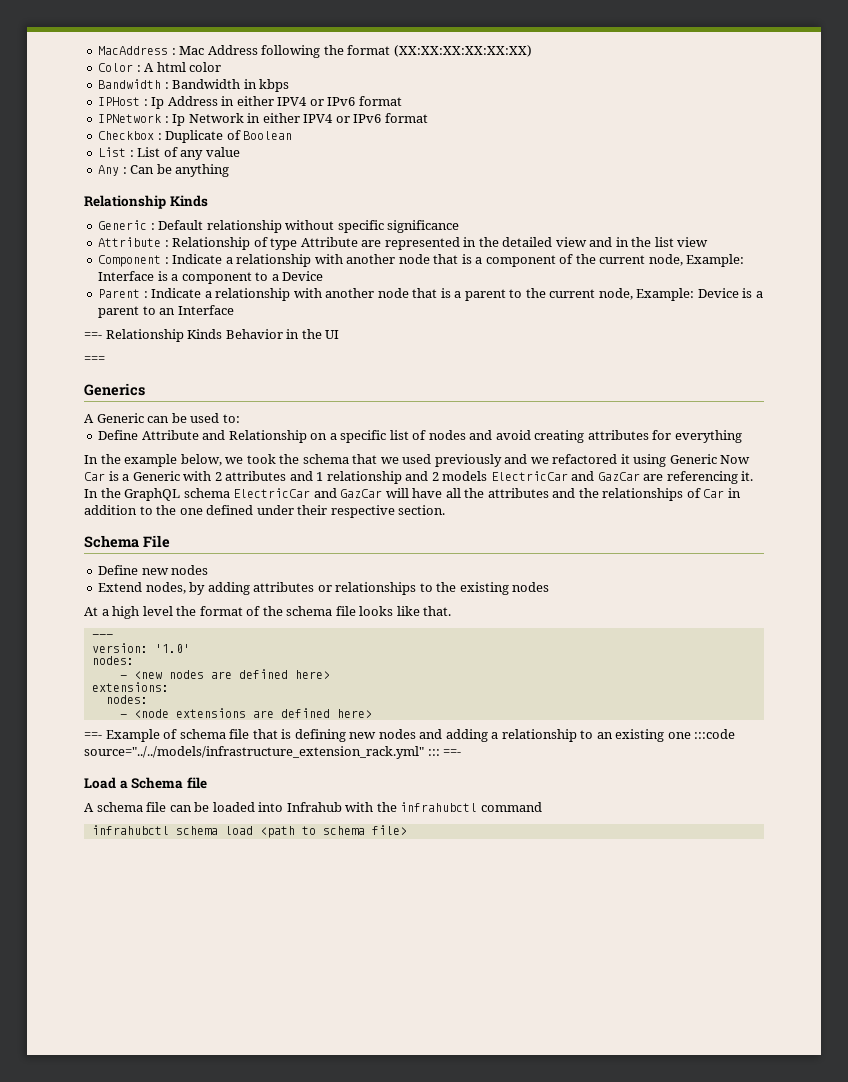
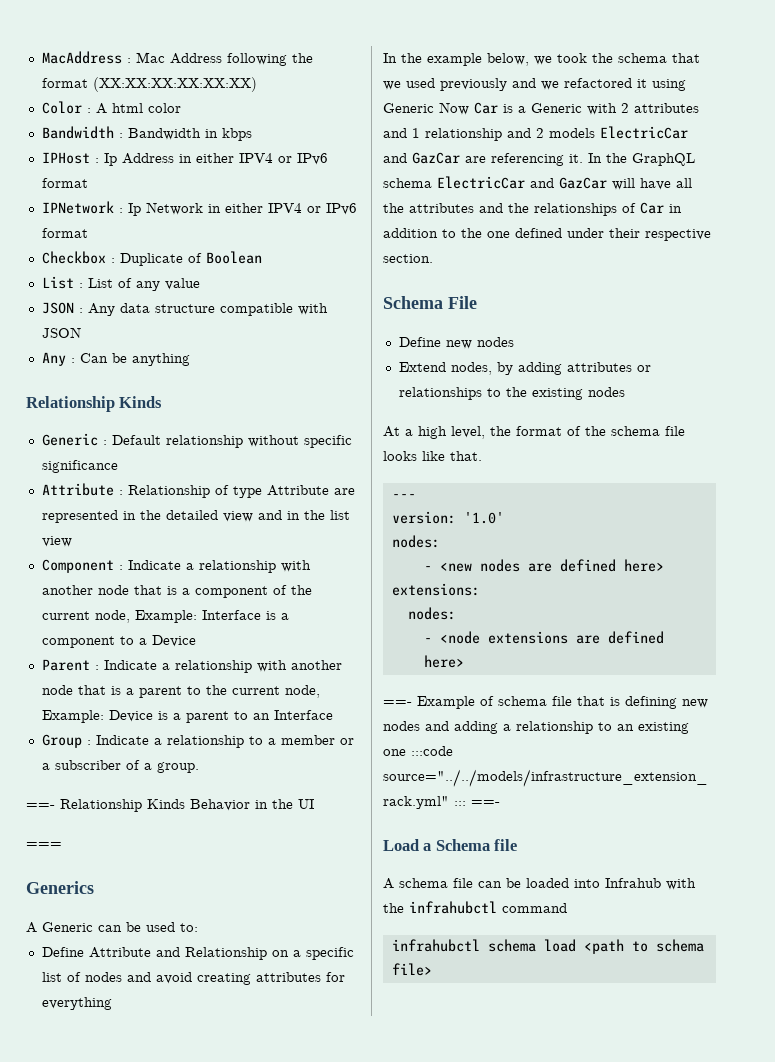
+ JSON : Any data structure compatible with JSON
+ Group : Indicate a relationship to a member or a subscriber of a group.
- At a high level the format of the schema file looks like that.
+ At a high level, the format of the schema file looks like that.

